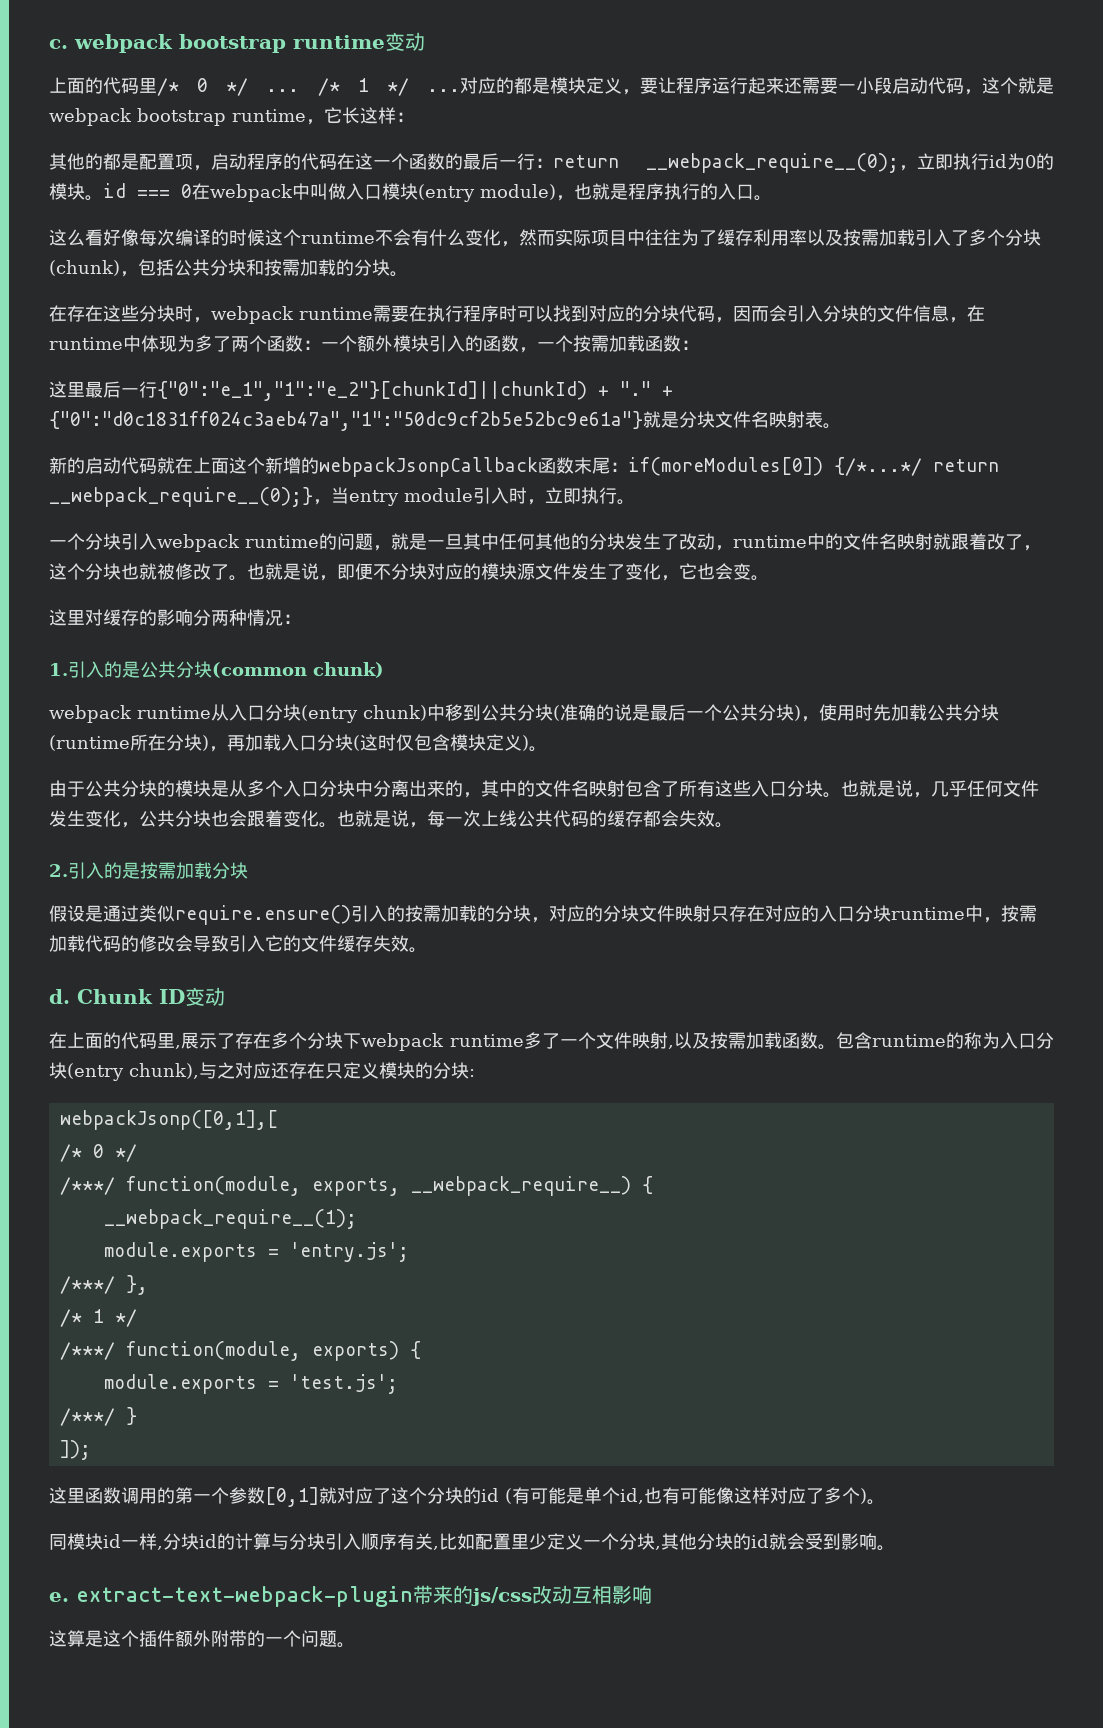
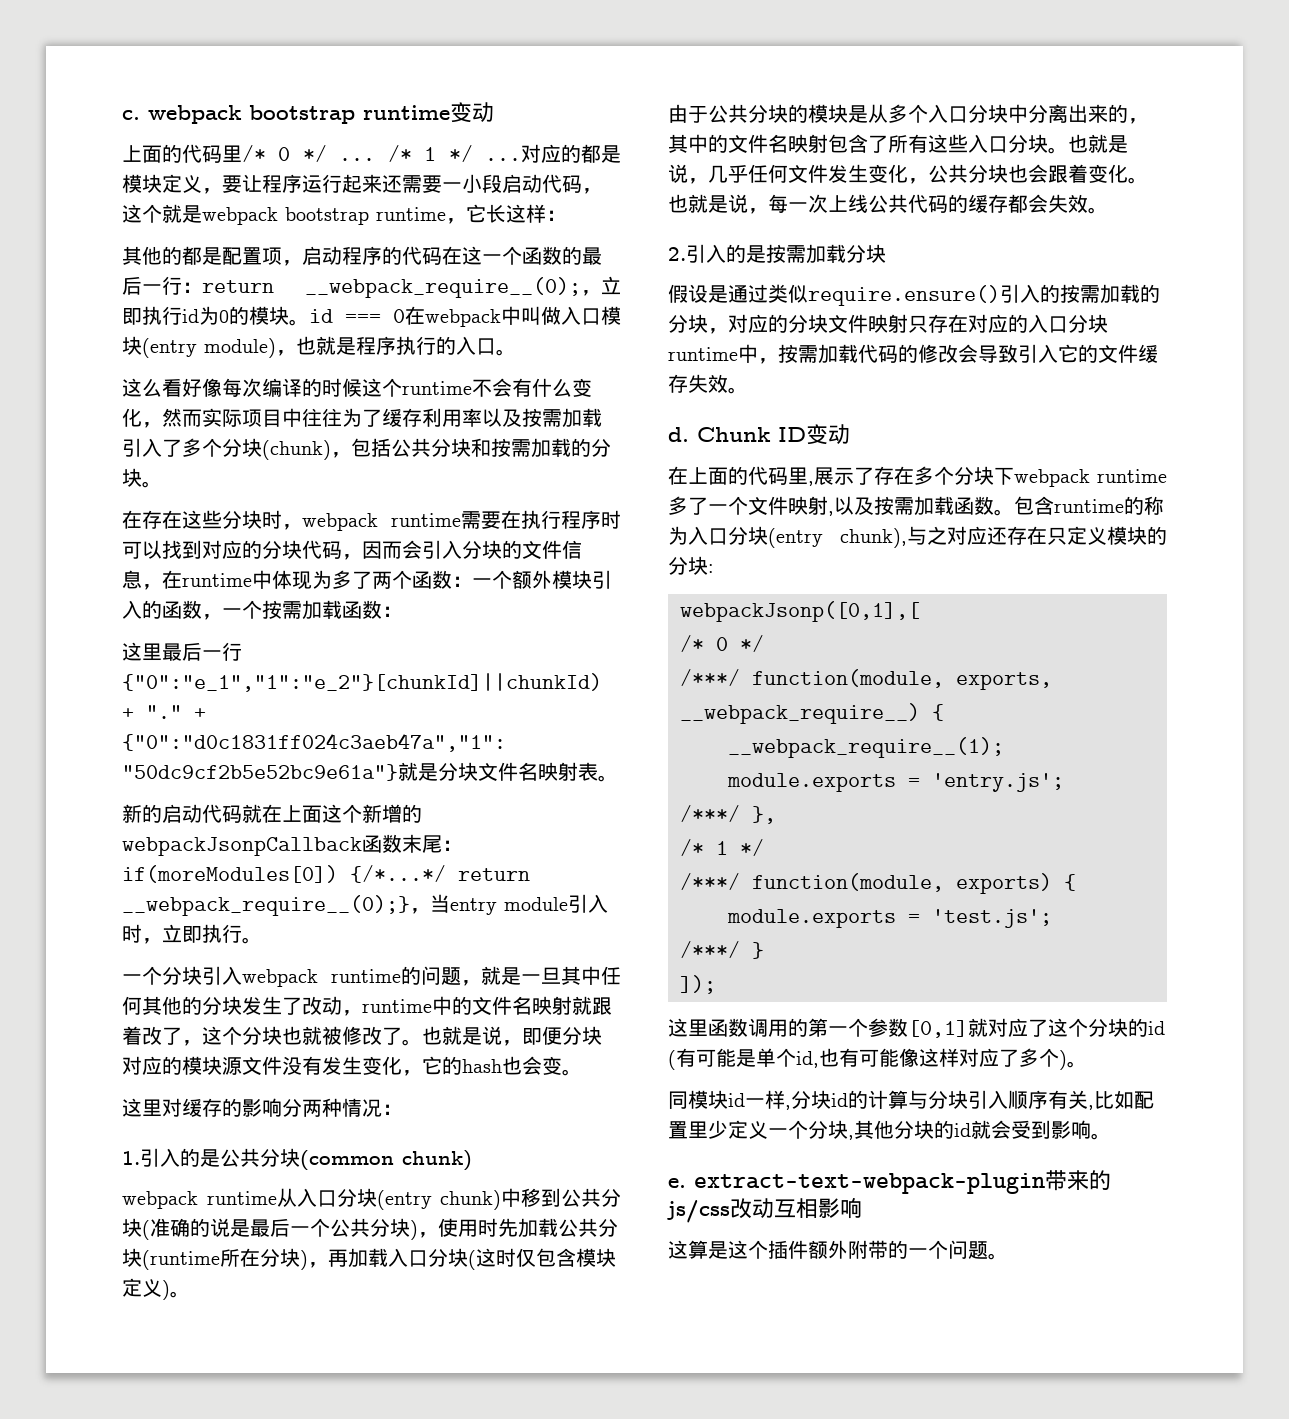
- 也就是说，即便不分块对应的模块源文件发生了变化，它也会变。
+ 也就是说，即便分块对应的模块源文件没有发生变化，它的hash也会变。

